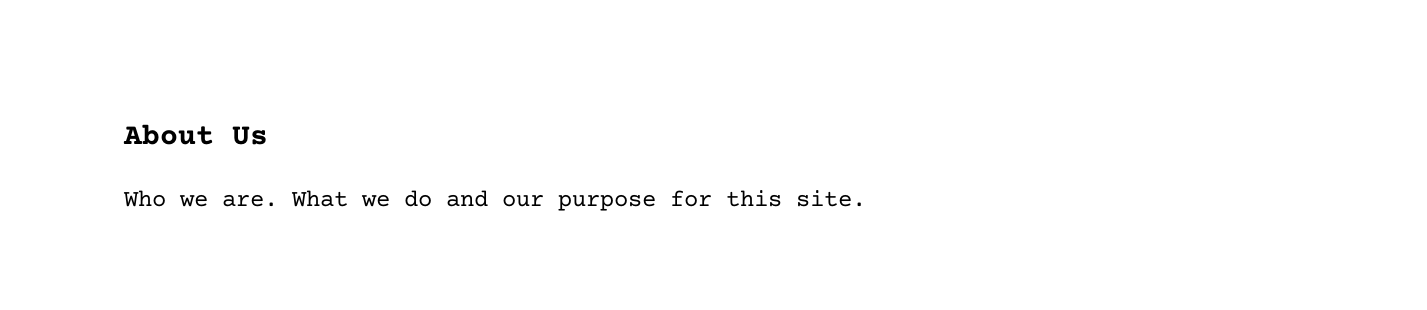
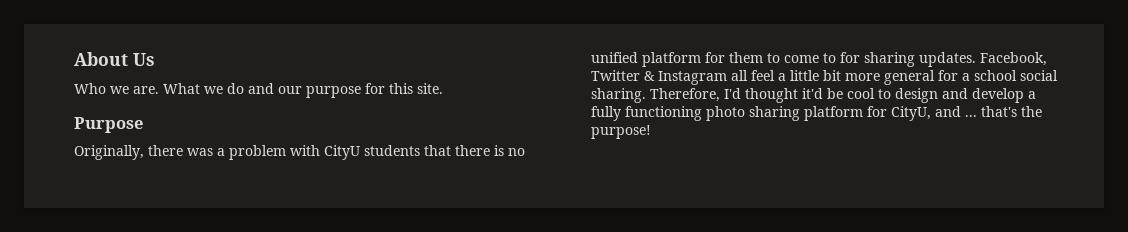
+ Purpose
+ Originally, there was a problem with CityU students that there is no unified platform for them to come to for sharing updates. Facebook, Twitter & Instagram all feel a little bit more general for a school social sharing. Therefore, I'd thought it'd be cool to design and develop a fully functioning photo sharing platform for CityU, and ... that's the purpose!

